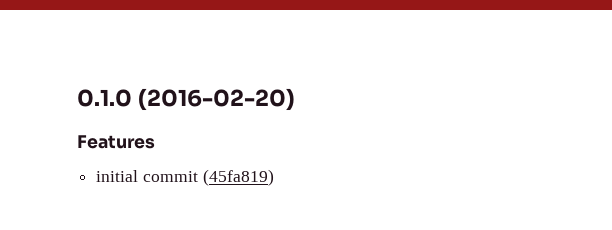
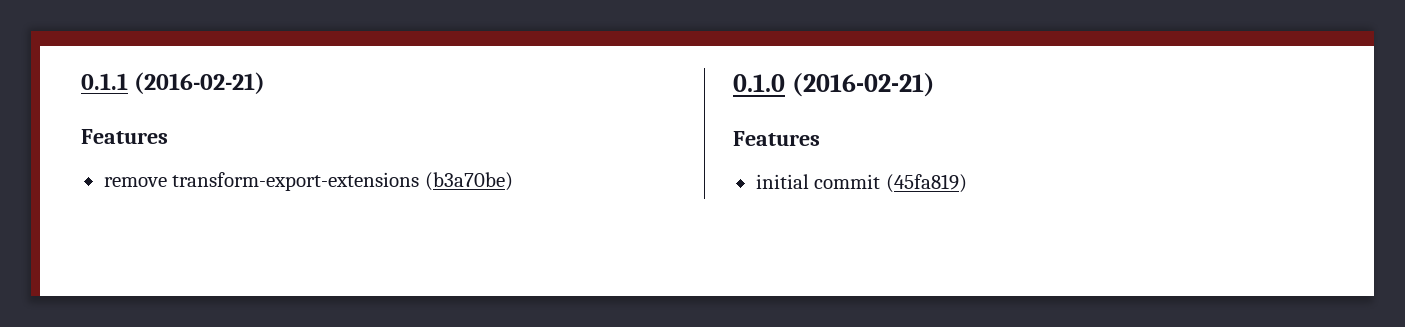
- 0.1.0 (2016-02-20)
+ 0.1.1 (2016-02-21)
+ Features
+ remove transform-export-extensions (b3a70be)
+ 0.1.0 (2016-02-21)

